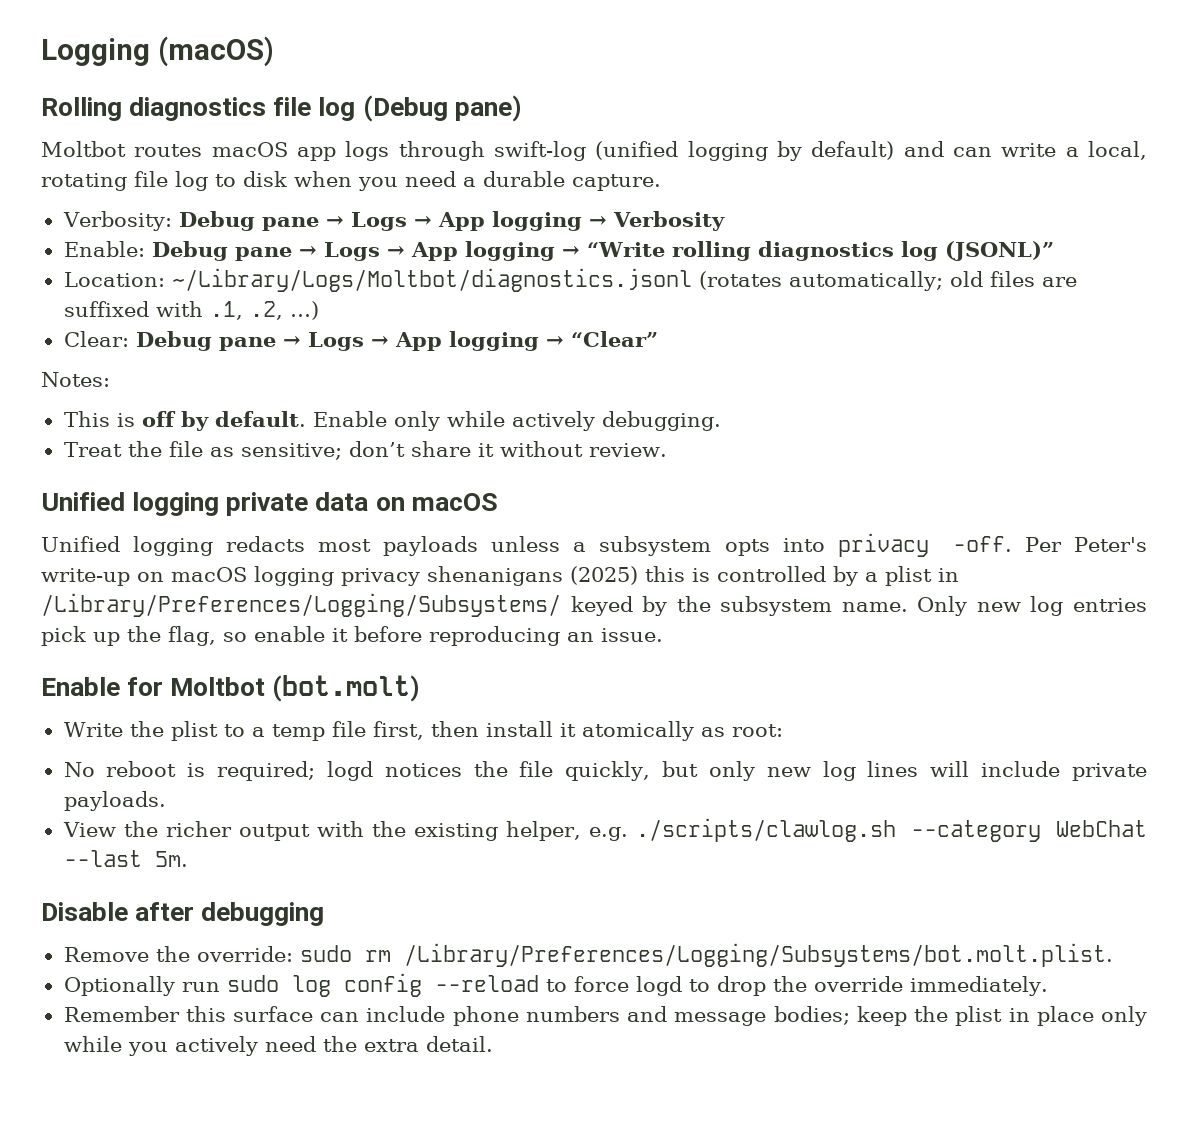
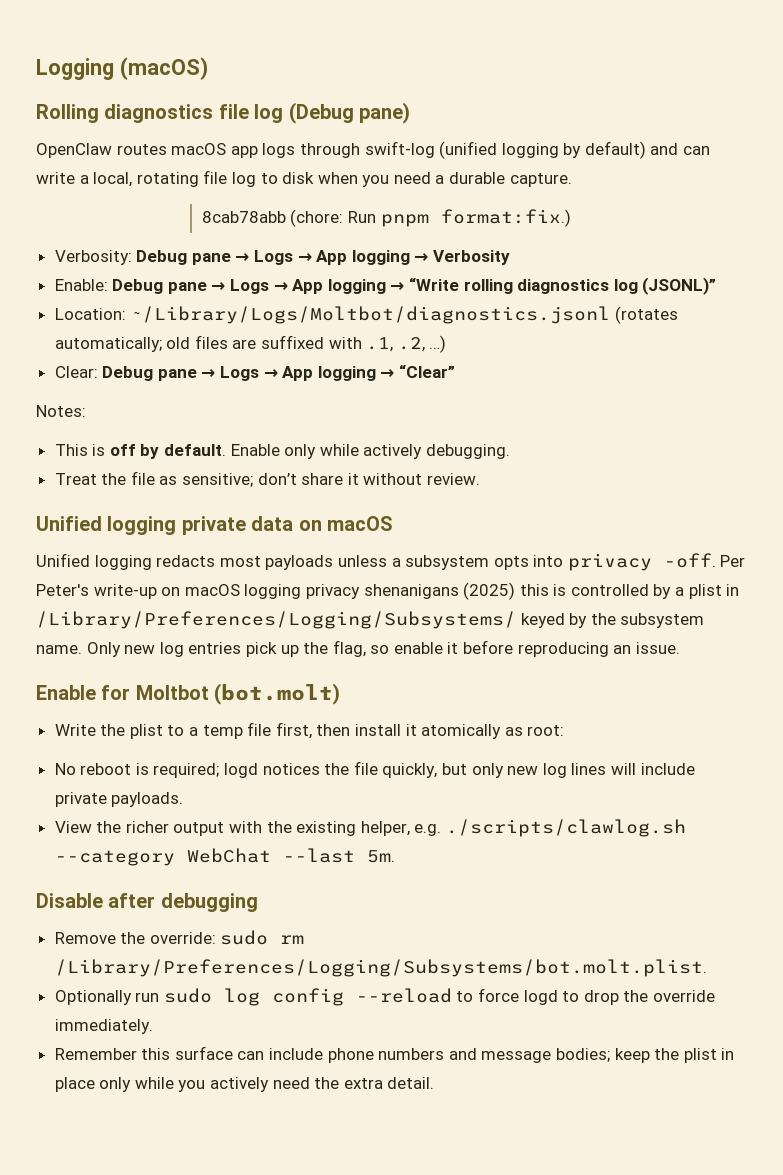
- Moltbot routes macOS app logs through swift-log (unified logging by default) and can write a local, rotating file log to disk when you need a durable capture.
+ OpenClaw routes macOS app logs through swift-log (unified logging by default) and can write a local, rotating file log to disk when you need a durable capture.
+ 8cab78abb (chore: Run pnpm format:fix.)

